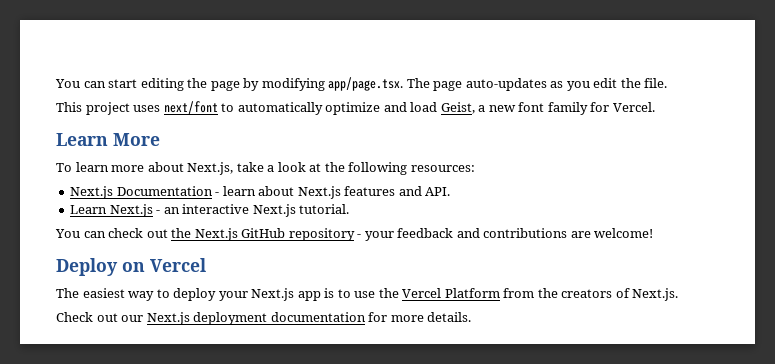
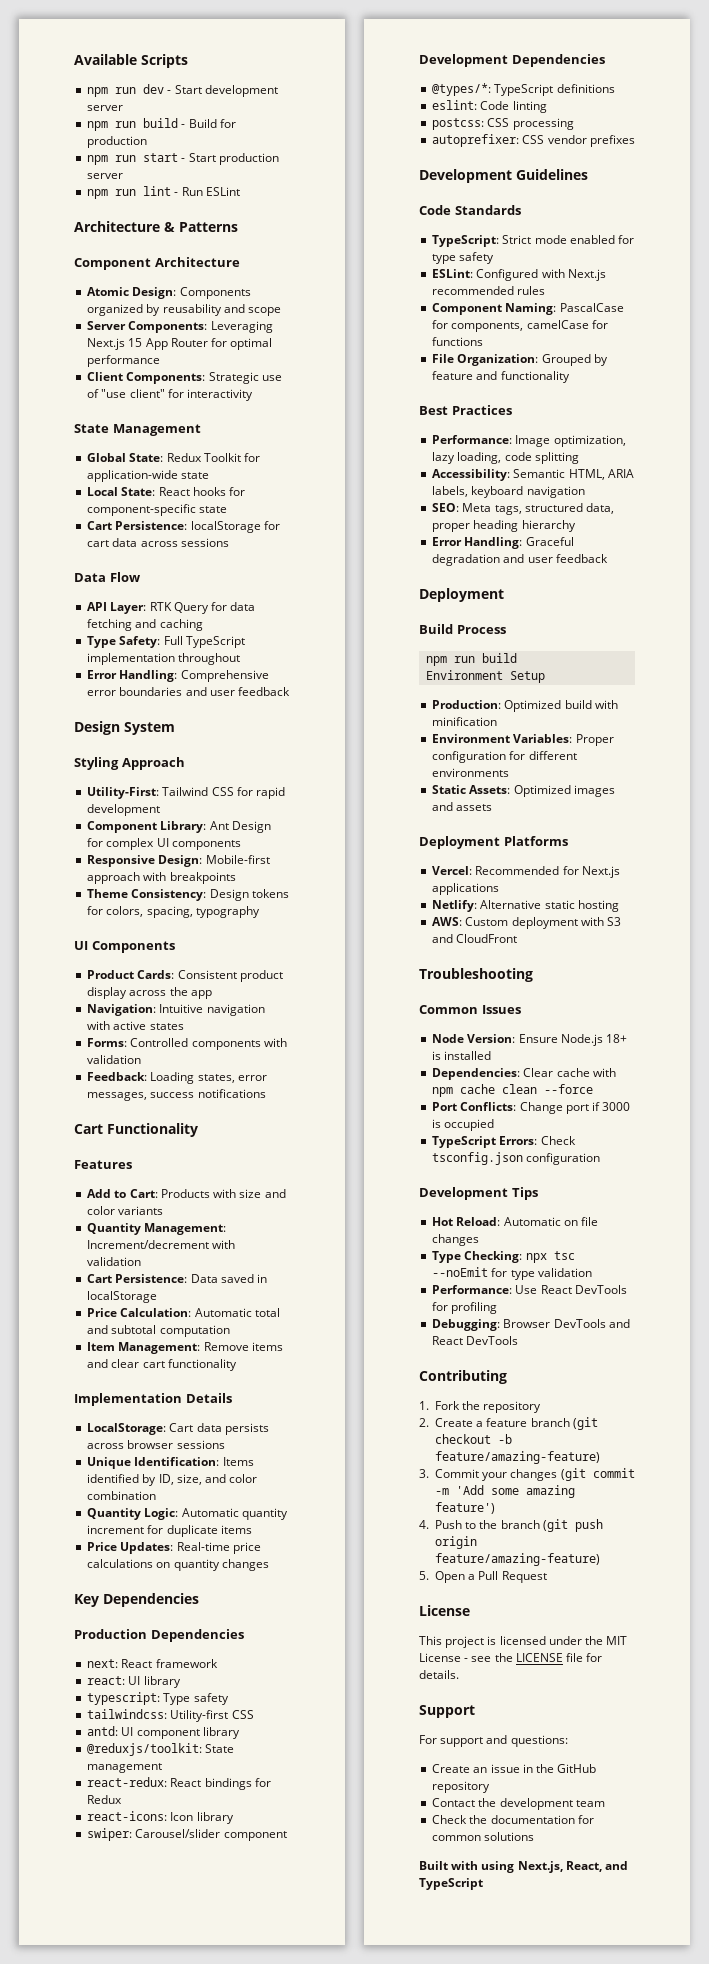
- You can start editing the page by modifying app/page.tsx. The page auto-updates as you edit the file.
- This project uses next/font to automatically optimize and load Geist, a new font family for Vercel.
- Learn More
- To learn more about Next.js, take a look at the following resources:
- Next.js Documentation - learn about Next.js features and API.
- Learn Next.js - an interactive Next.js tutorial.
- You can check out the Next.js GitHub repository - your feedback and contributions are welcome!
- Deploy on Vercel
- The easiest way to deploy your Next.js app is to use the Vercel Platform from the creators of Next.js.
- Check out our Next.js deployment documentation for more details.
+ Available Scripts
+ npm run dev - Start development server
+ npm run build - Build for production
+ npm run start - Start production server
+ npm run lint - Run ESLint
+ Architecture & Patterns
+ Component Architecture
+ Atomic Design: Components organized by reusability and scope
+ Server Components: Leveraging Next.js 15 App Router for optimal performance
+ Client Components: Strategic use of "use client" for interactivity
+ State Management
+ Global State: Redux Toolkit for application-wide state
+ Local State: React hooks for component-specific state
+ Cart Persistence: localStorage for cart data across sessions
+ Data Flow
+ API Layer: RTK Query for data fetching and caching
+ Type Safety: Full TypeScript implementation throughout
+ Error Handling: Comprehensive error boundaries and user feedback
+ Design System
+ Styling Approach
+ Utility-First: Tailwind CSS for rapid development
+ Component Library: Ant Design for complex UI components
+ Responsive Design: Mobile-first approach with breakpoints
+ Theme Consistency: Design tokens for colors, spacing, typography
+ UI Components
+ Product Cards: Consistent product display across the app
+ Navigation: Intuitive navigation with active states
+ Forms: Controlled components with validation
+ Feedback: Loading states, error messages, success notifications
+ Cart Functionality
+ Features
+ Add to Cart: Products with size and color variants
+ Quantity Management: Increment/decrement with validation
+ Cart Persistence: Data saved in localStorage
+ Price Calculation: Automatic total and subtotal computation
+ Item Management: Remove items and clear cart functionality
+ Implementation Details
+ LocalStorage: Cart data persists across browser sessions
+ Unique Identification: Items identified by ID, size, and color combination
+ Quantity Logic: Automatic quantity increment for duplicate items
+ Price Updates: Real-time price calculations on quantity changes
+ Key Dependencies
+ Production Dependencies
+ next: React framework
+ react: UI library
+ typescript: Type safety
+ tailwindcss: Utility-first CSS
+ antd: UI component library
+ @reduxjs/toolkit: State management
+ react-redux: React bindings for Redux
+ react-icons: Icon library
+ swiper: Carousel/slider component
+ Development Dependencies
+ @types/*: TypeScript definitions
+ eslint: Code linting
+ postcss: CSS processing
+ autoprefixer: CSS vendor prefixes
+ Development Guidelines
+ Code Standards
+ TypeScript: Strict mode enabled for type safety
+ ESLint: Configured with Next.js recommended rules
+ Component Naming: PascalCase for components, camelCase for functions
+ File Organization: Grouped by feature and functionality
+ Best Practices
+ Performance: Image optimization, lazy loading, code splitting
+ Accessibility: Semantic HTML, ARIA labels, keyboard navigation
+ SEO: Meta tags, structured data, proper heading hierarchy
+ Error Handling: Graceful degradation and user feedback
+ Deployment
+ Build Process
+ npm run build
+ Environment Setup
+ Production: Optimized build with minification
+ Environment Variables: Proper configuration for different environments
+ Static Assets: Optimized images and assets
+ Deployment Platforms
+ Vercel: Recommended for Next.js applications
+ Netlify: Alternative static hosting
+ AWS: Custom deployment with S3 and CloudFront
+ Troubleshooting
+ Common Issues
+ Node Version: Ensure Node.js 18+ is installed
+ Dependencies: Clear cache with npm cache clean --force
+ Port Conflicts: Change port if 3000 is occupied
+ TypeScript Errors: Check tsconfig.json configuration
+ Development Tips
+ Hot Reload: Automatic on file changes
+ Type Checking: npx tsc --noEmit for type validation
+ Performance: Use React DevTools for profiling
+ Debugging: Browser DevTools and React DevTools
+ Contributing
+ 1. Fork the repository
+ 2. Create a feature branch (git checkout -b feature/amazing-feature)
+ 3. Commit your changes (git commit -m 'Add some amazing feature')
+ 4. Push to the branch (git push origin feature/amazing-feature)
+ 5. Open a Pull Request
+ License
+ This project is licensed under the MIT License - see the LICENSE file for details.
+ Support
+ For support and questions:
+ Create an issue in the GitHub repository
+ Contact the development team
+ Check the documentation for common solutions
+ Built with using Next.js, React, and TypeScript

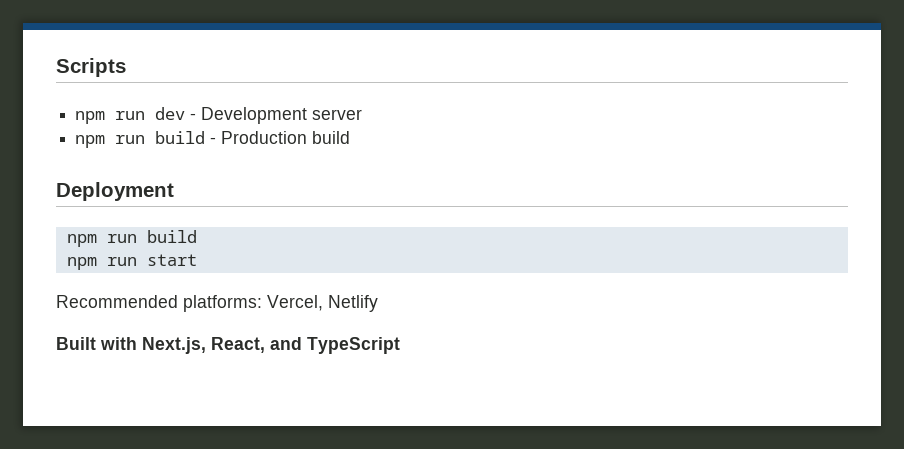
- Available Scripts
+ Scripts
- npm run dev - Start development server
+ npm run dev - Development server
- npm run build - Build for production
- npm run start - Start production server
- npm run lint - Run ESLint
- Architecture & Patterns
- Component Architecture
- Atomic Design: Components organized by reusability and scope
- Server Components: Leveraging Next.js 15 App Router for optimal performance
- Client Components: Strategic use of "use client" for interactivity
- State Management
- Global State: Redux Toolkit for application-wide state
- Local State: React hooks for component-specific state
- Cart Persistence: localStorage for cart data across sessions
- Data Flow
- API Layer: RTK Query for data fetching and caching
- Type Safety: Full TypeScript implementation throughout
- Error Handling: Comprehensive error boundaries and user feedback
- Design System
- Styling Approach
- Utility-First: Tailwind CSS for rapid development
- Component Library: Ant Design for complex UI components
- Responsive Design: Mobile-first approach with breakpoints
- Theme Consistency: Design tokens for colors, spacing, typography
- UI Components
- Product Cards: Consistent product display across the app
- Navigation: Intuitive navigation with active states
- Forms: Controlled components with validation
- Feedback: Loading states, error messages, success notifications
- Cart Functionality
- Features
- Add to Cart: Products with size and color variants
- Quantity Management: Increment/decrement with validation
- Cart Persistence: Data saved in localStorage
- Price Calculation: Automatic total and subtotal computation
- Item Management: Remove items and clear cart functionality
- Implementation Details
- LocalStorage: Cart data persists across browser sessions
- Unique Identification: Items identified by ID, size, and color combination
- Quantity Logic: Automatic quantity increment for duplicate items
- Price Updates: Real-time price calculations on quantity changes
- Key Dependencies
- Production Dependencies
- next: React framework
- react: UI library
- typescript: Type safety
- tailwindcss: Utility-first CSS
- antd: UI component library
- @reduxjs/toolkit: State management
- react-redux: React bindings for Redux
- react-icons: Icon library
- swiper: Carousel/slider component
- Development Dependencies
- @types/*: TypeScript definitions
- eslint: Code linting
- postcss: CSS processing
- autoprefixer: CSS vendor prefixes
- Development Guidelines
- Code Standards
- TypeScript: Strict mode enabled for type safety
- ESLint: Configured with Next.js recommended rules
- Component Naming: PascalCase for components, camelCase for functions
- File Organization: Grouped by feature and functionality
- Best Practices
- Performance: Image optimization, lazy loading, code splitting
- Accessibility: Semantic HTML, ARIA labels, keyboard navigation
- SEO: Meta tags, structured data, proper heading hierarchy
- Error Handling: Graceful degradation and user feedback
+ npm run build - Production build
  Deployment
- Build Process
- Environment Setup
- Production: Optimized build with minification
- Environment Variables: Proper configuration for different environments
- Static Assets: Optimized images and assets
- Deployment Platforms
- Vercel: Recommended for Next.js applications
- Netlify: Alternative static hosting
- AWS: Custom deployment with S3 and CloudFront
- Troubleshooting
- Common Issues
- Node Version: Ensure Node.js 18+ is installed
- Dependencies: Clear cache with npm cache clean --force
- Port Conflicts: Change port if 3000 is occupied
- TypeScript Errors: Check tsconfig.json configuration
- Development Tips
- Hot Reload: Automatic on file changes
- Type Checking: npx tsc --noEmit for type validation
- Performance: Use React DevTools for profiling
- Debugging: Browser DevTools and React DevTools
- Contributing
- 1. Fork the repository
- 2. Create a feature branch (git checkout -b feature/amazing-feature)
- 3. Commit your changes (git commit -m 'Add some amazing feature')
- 4. Push to the branch (git push origin feature/amazing-feature)
- 5. Open a Pull Request
- License
- This project is licensed under the MIT License - see the LICENSE file for details.
- Support
- For support and questions:
- Create an issue in the GitHub repository
- Contact the development team
- Check the documentation for common solutions
+ npm run start
+ Recommended platforms: Vercel, Netlify
- Built with using Next.js, React, and TypeScript
+ Built with Next.js, React, and TypeScript

